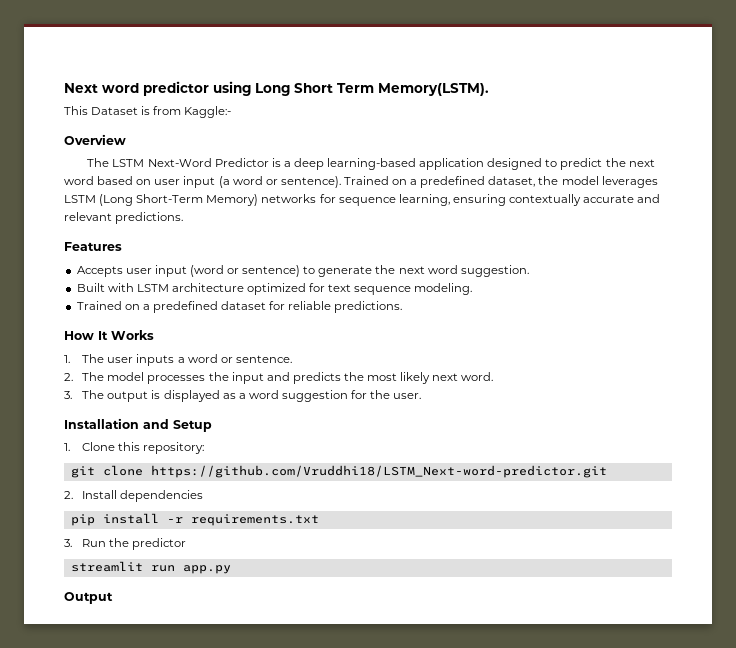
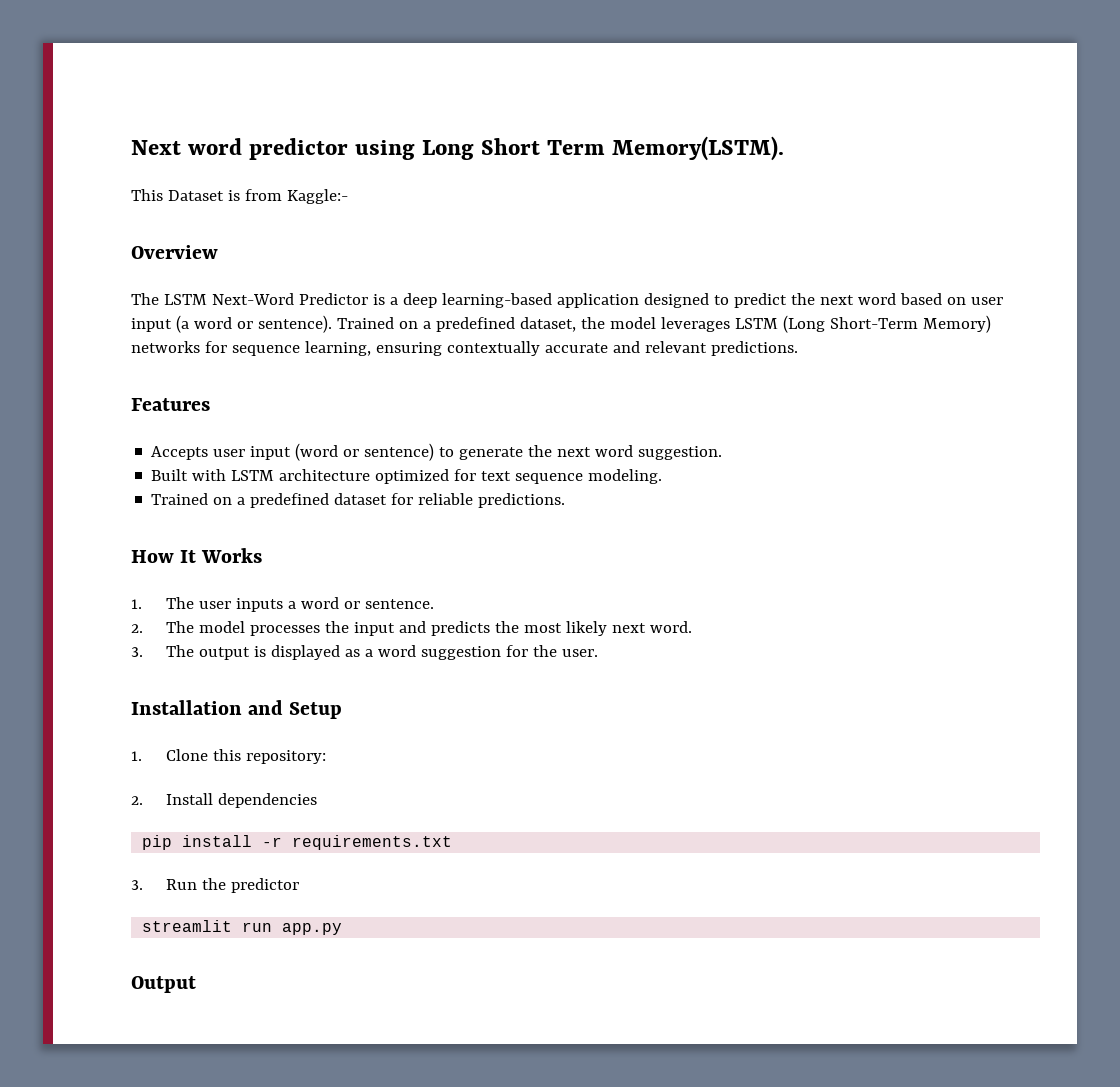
- git clone https://github.com/Vruddhi18/LSTM_Next-word-predictor.git

